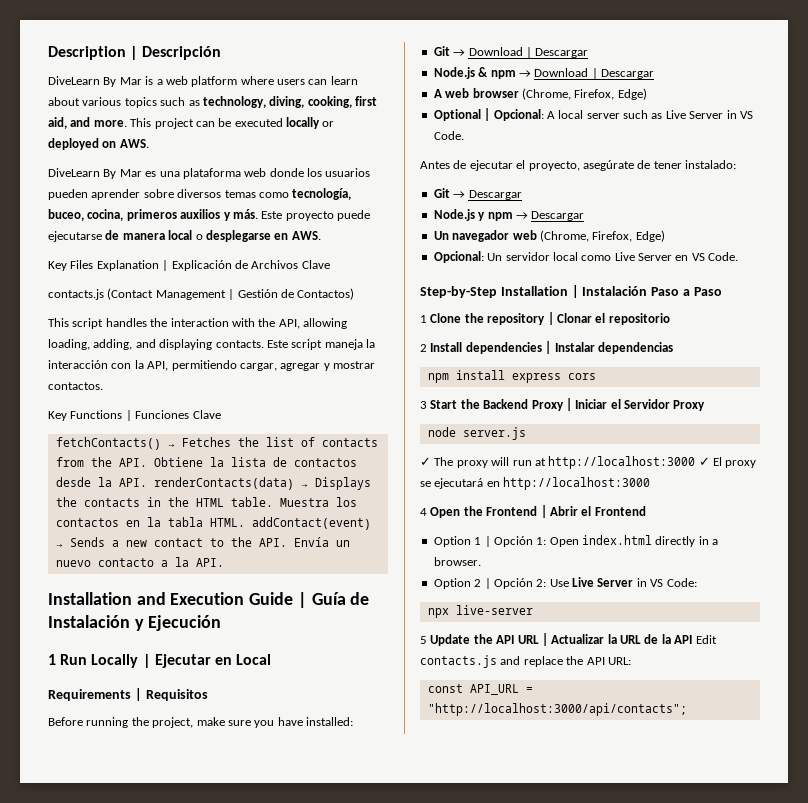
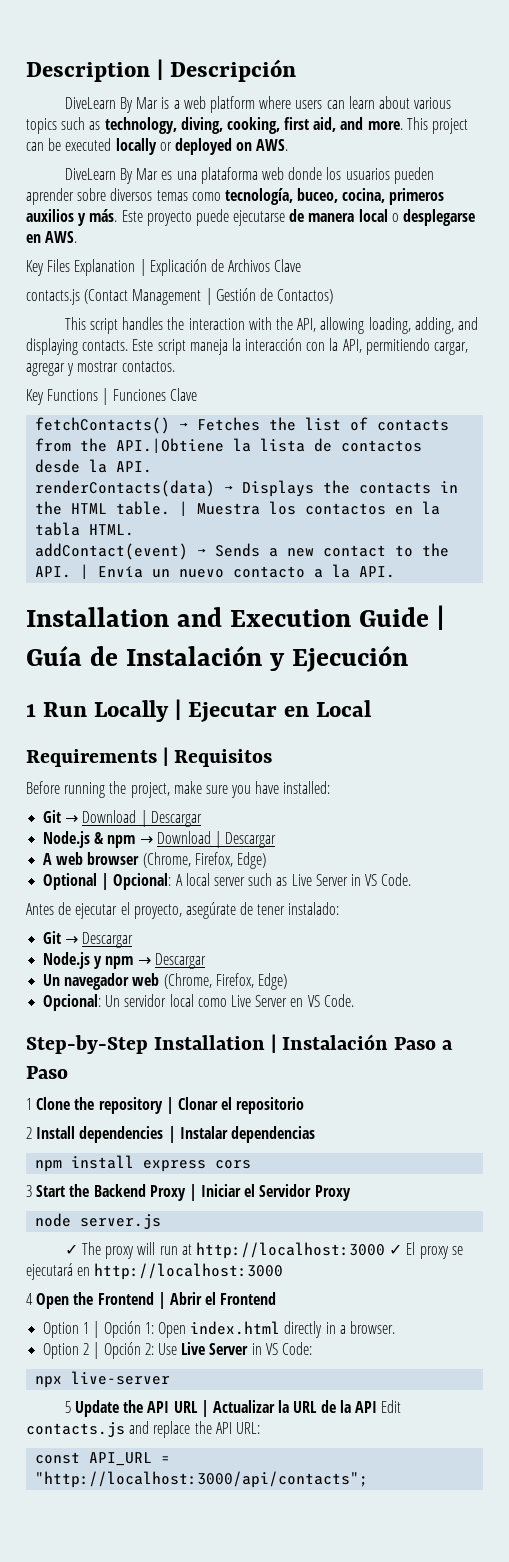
- fetchContacts() → Fetches the list of contacts from the API. Obtiene la lista de contactos desde la API. renderContacts(data) → Displays the contacts in the HTML table.
+ fetchContacts() → Fetches the list of contacts from the API.|Obtiene la lista de contactos desde la API.
+ renderContacts(data) → Displays the contacts in the HTML table.
- Muestra los contactos en la tabla HTML. addContact(event) → Sends a new contact to the API. Envía un nuevo contacto a la API.
+ | Muestra los contactos en la tabla HTML.
+ addContact(event) → Sends a new contact to the API. | Envía un nuevo contacto a la API.

